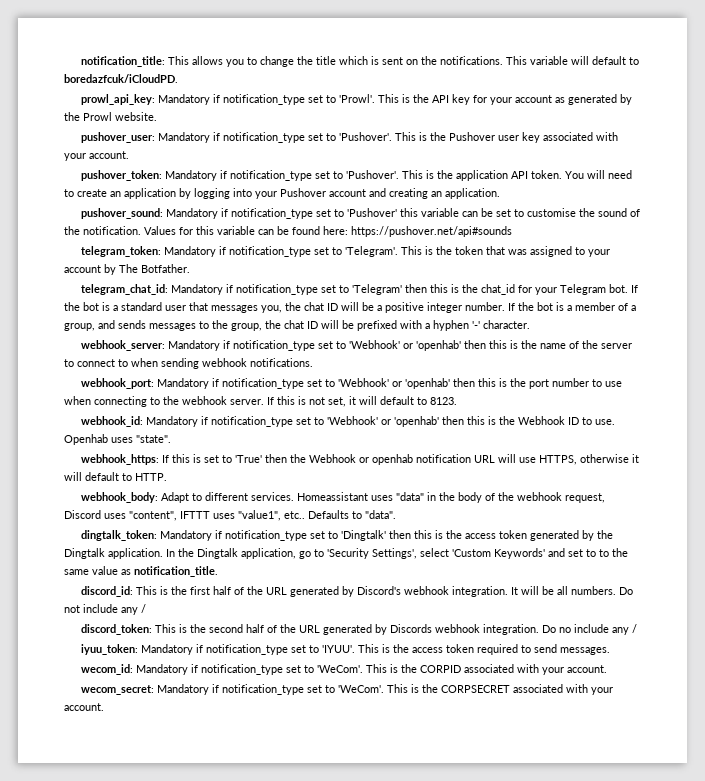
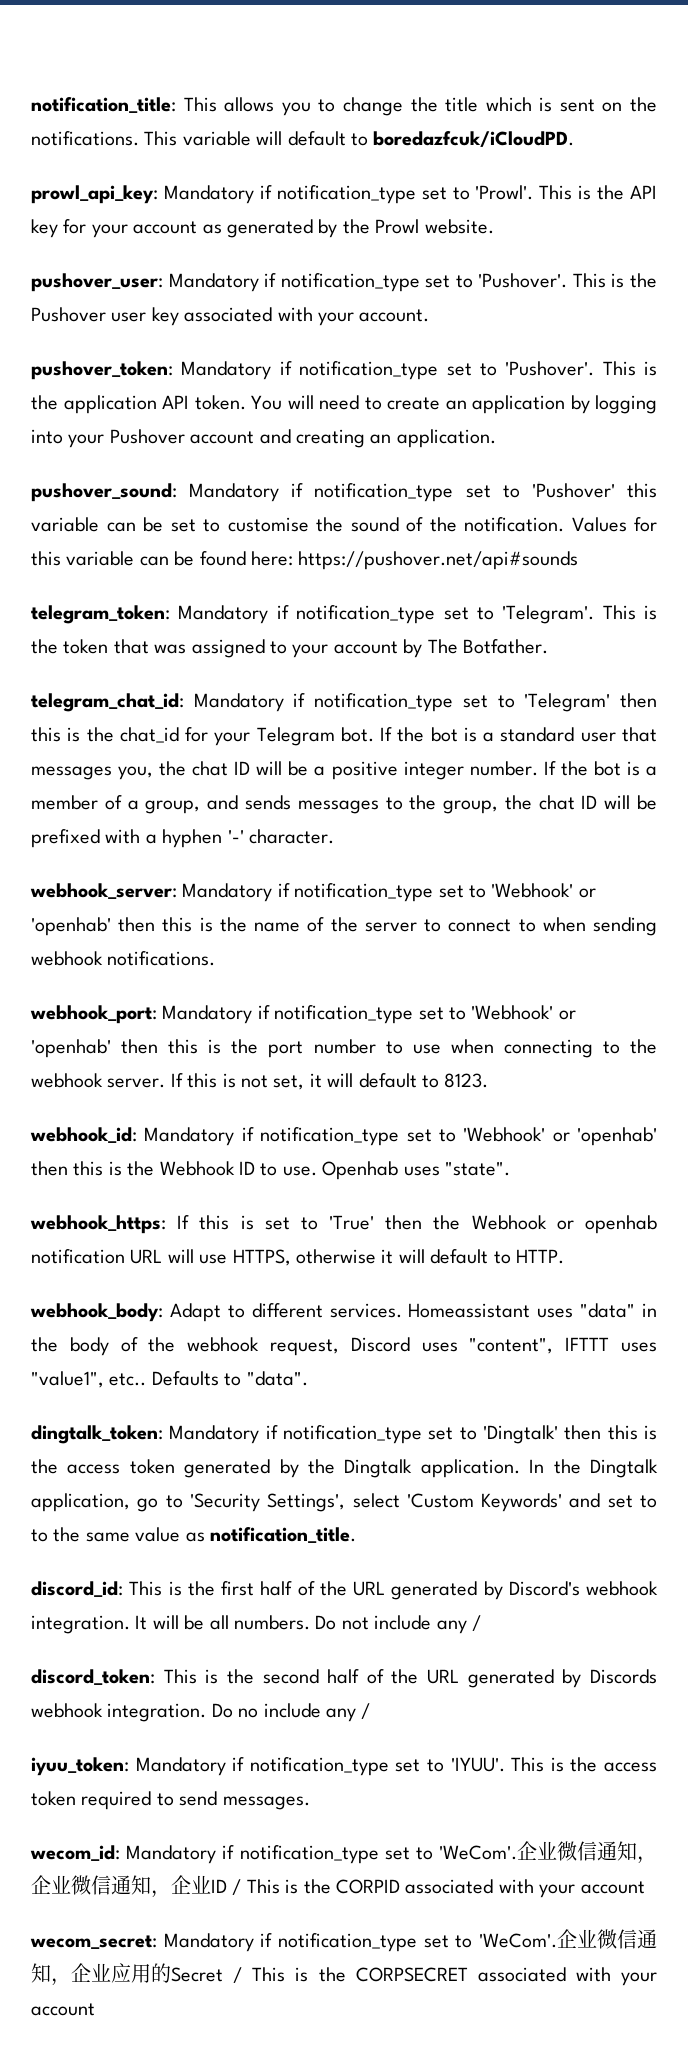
- This is the CORPID associated with your account.
+ 企业微信通知，企业微信通知，企业ID / This is the CORPID associated with your account
- This is the CORPSECRET associated with your account.
+ 企业微信通知，企业应用的Secret / This is the CORPSECRET associated with your account

